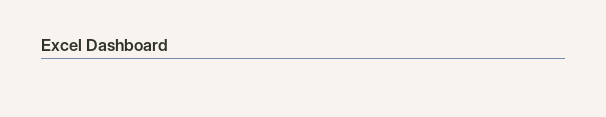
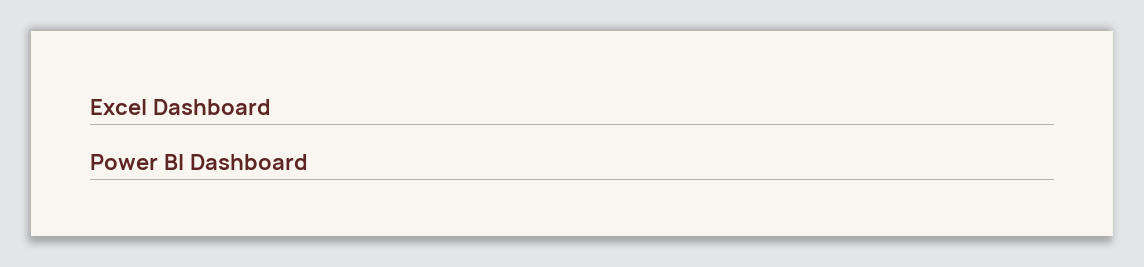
+ Power BI Dashboard

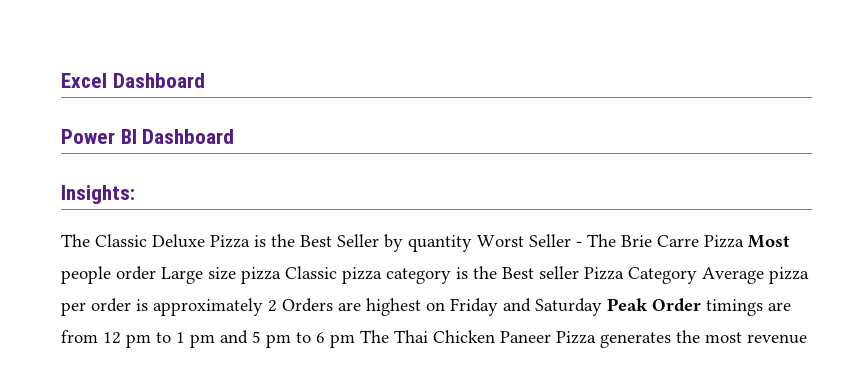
+ Insights:
+ The Classic Deluxe Pizza is the Best Seller by quantity Worst Seller - The Brie Carre Pizza Most people order Large size pizza Classic pizza category is the Best seller Pizza Category Average pizza per order is approximately 2 Orders are highest on Friday and Saturday Peak Order timings are from 12 pm to 1 pm and 5 pm to 6 pm The Thai Chicken Paneer Pizza generates the most revenue

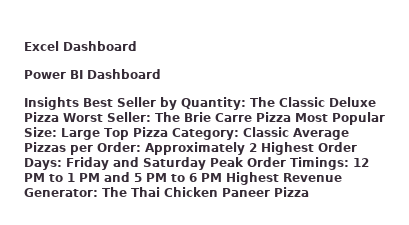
- Insights:
- The Classic Deluxe Pizza is the Best Seller by quantity Worst Seller - The Brie Carre Pizza Most people order Large size pizza Classic pizza category is the Best seller Pizza Category Average pizza per order is approximately 2 Orders are highest on Friday and Saturday Peak Order timings are from 12 pm to 1 pm and 5 pm to 6 pm The Thai Chicken Paneer Pizza generates the most revenue
+ Insights Best Seller by Quantity: The Classic Deluxe Pizza Worst Seller: The Brie Carre Pizza Most Popular Size: Large Top Pizza Category: Classic Average Pizzas per Order: Approximately 2 Highest Order Days: Friday and Saturday Peak Order Timings: 12 PM to 1 PM and 5 PM to 6 PM Highest Revenue Generator: The Thai Chicken Paneer Pizza

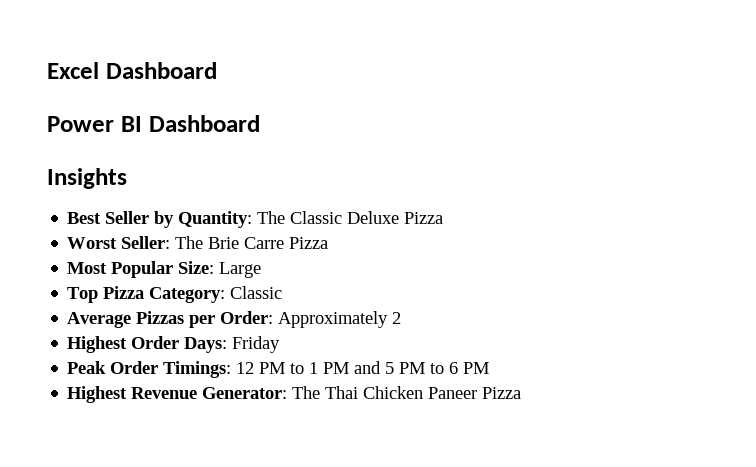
- Insights Best Seller by Quantity: The Classic Deluxe Pizza Worst Seller: The Brie Carre Pizza Most Popular Size: Large Top Pizza Category: Classic Average Pizzas per Order: Approximately 2 Highest Order Days: Friday and Saturday Peak Order Timings: 12 PM to 1 PM and 5 PM to 6 PM Highest Revenue Generator: The Thai Chicken Paneer Pizza
+ Insights
+ Best Seller by Quantity: The Classic Deluxe Pizza
+ Worst Seller: The Brie Carre Pizza
+ Most Popular Size: Large
+ Top Pizza Category: Classic
+ Average Pizzas per Order: Approximately 2
+ Highest Order Days: Friday
+ Peak Order Timings: 12 PM to 1 PM and 5 PM to 6 PM
+ Highest Revenue Generator: The Thai Chicken Paneer Pizza

